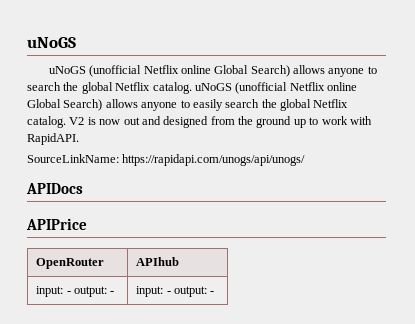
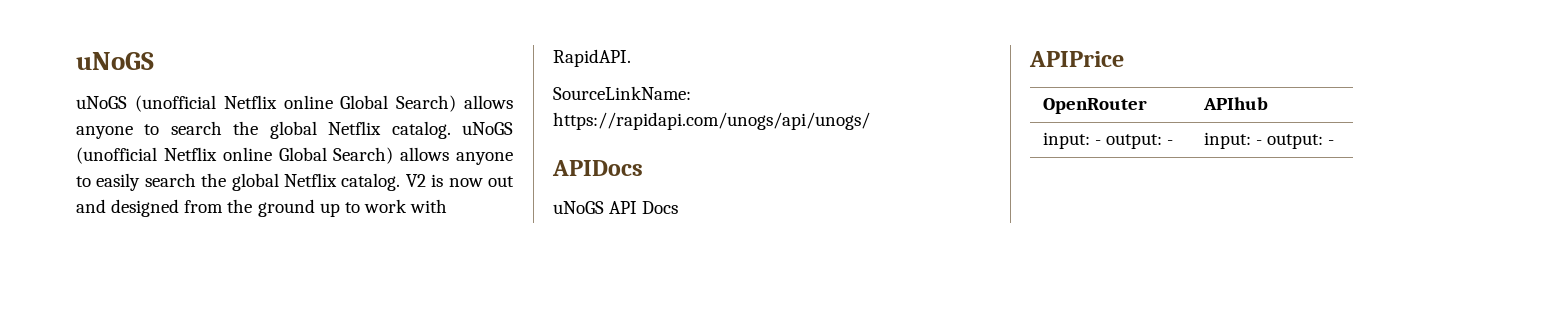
+ uNoGS API Docs

